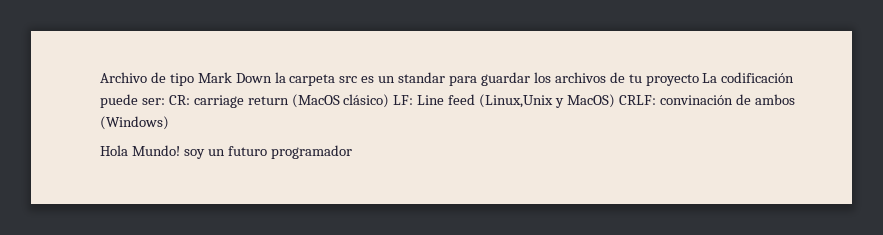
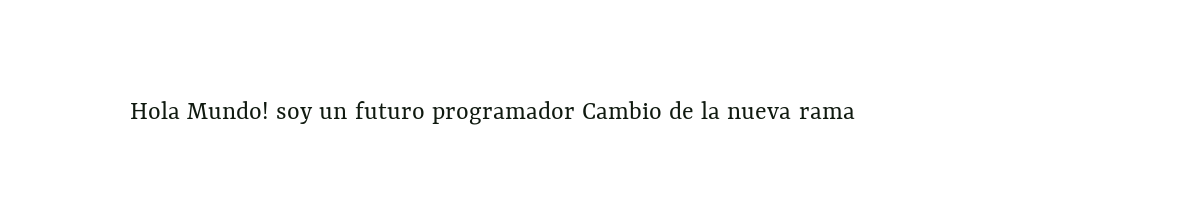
- Archivo de tipo Mark Down la carpeta src es un standar para guardar los archivos de tu proyecto La codificación puede ser: CR: carriage return (MacOS clásico) LF: Line feed (Linux,Unix y MacOS) CRLF: convinación de ambos (Windows)
- Hola Mundo! soy un futuro programador
+ Hola Mundo! soy un futuro programador Cambio de la nueva rama

